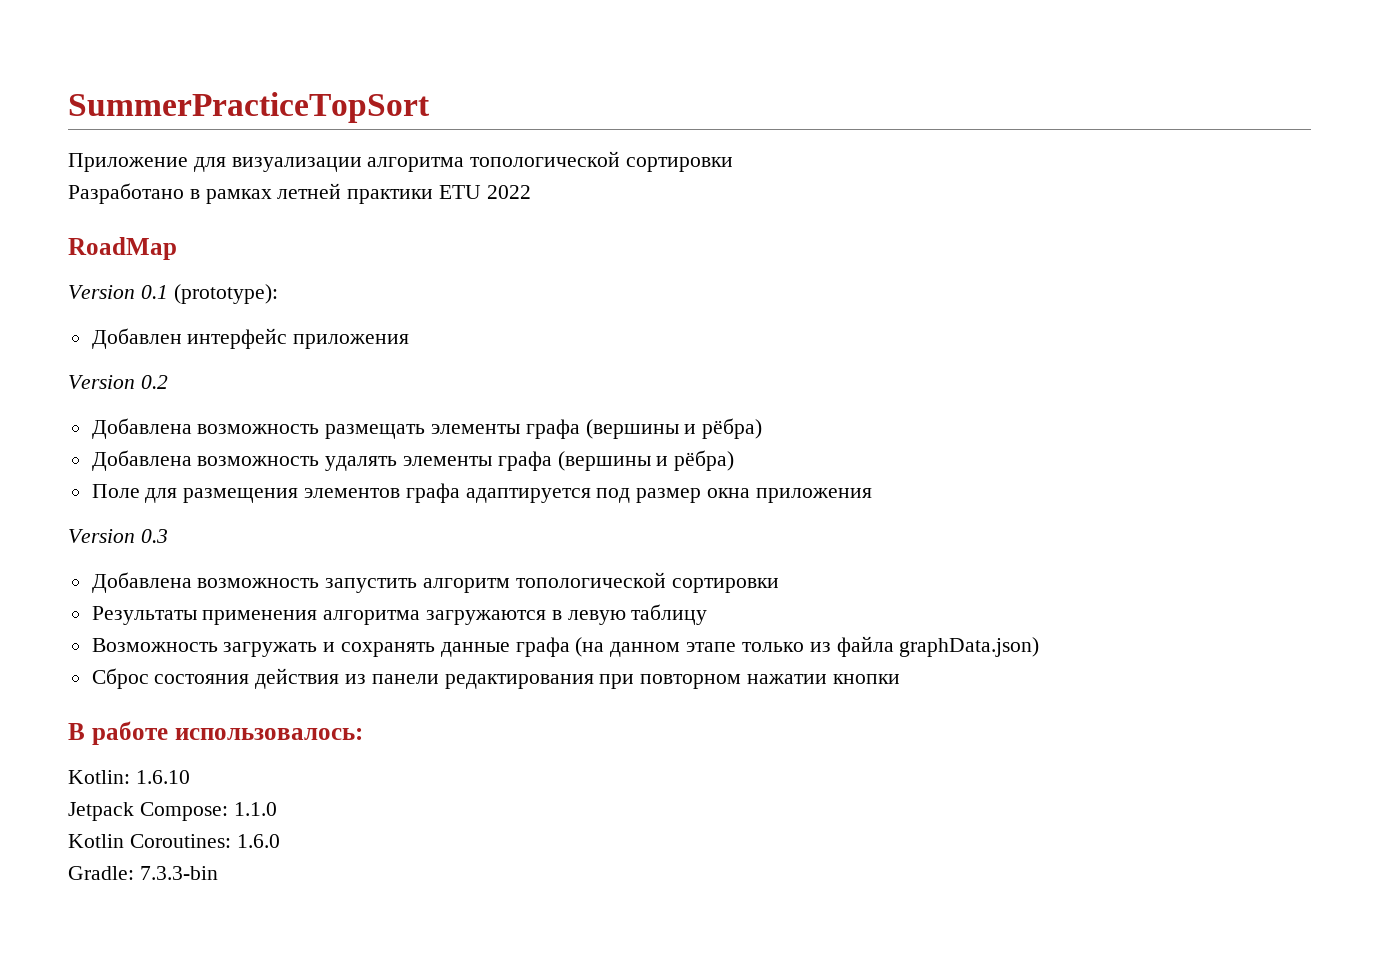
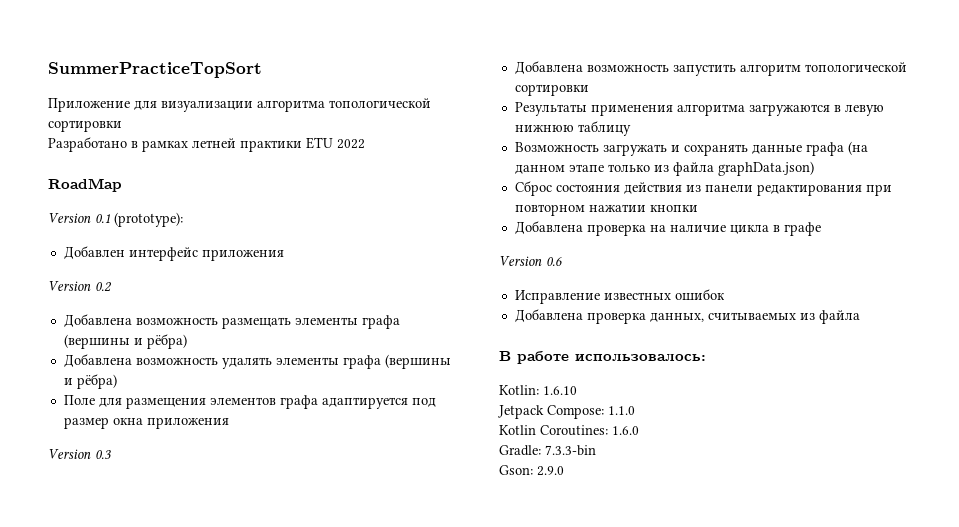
- Результаты применения алгоритма загружаются в левую таблицу
+ Результаты применения алгоритма загружаются в левую нижнюю таблицу
+ Добавлена проверка на наличие цикла в графе
+ Version 0.6
+ Исправление известных ошибок
+ Добавлена проверка данных, считываемых из файла
+ Gson: 2.9.0

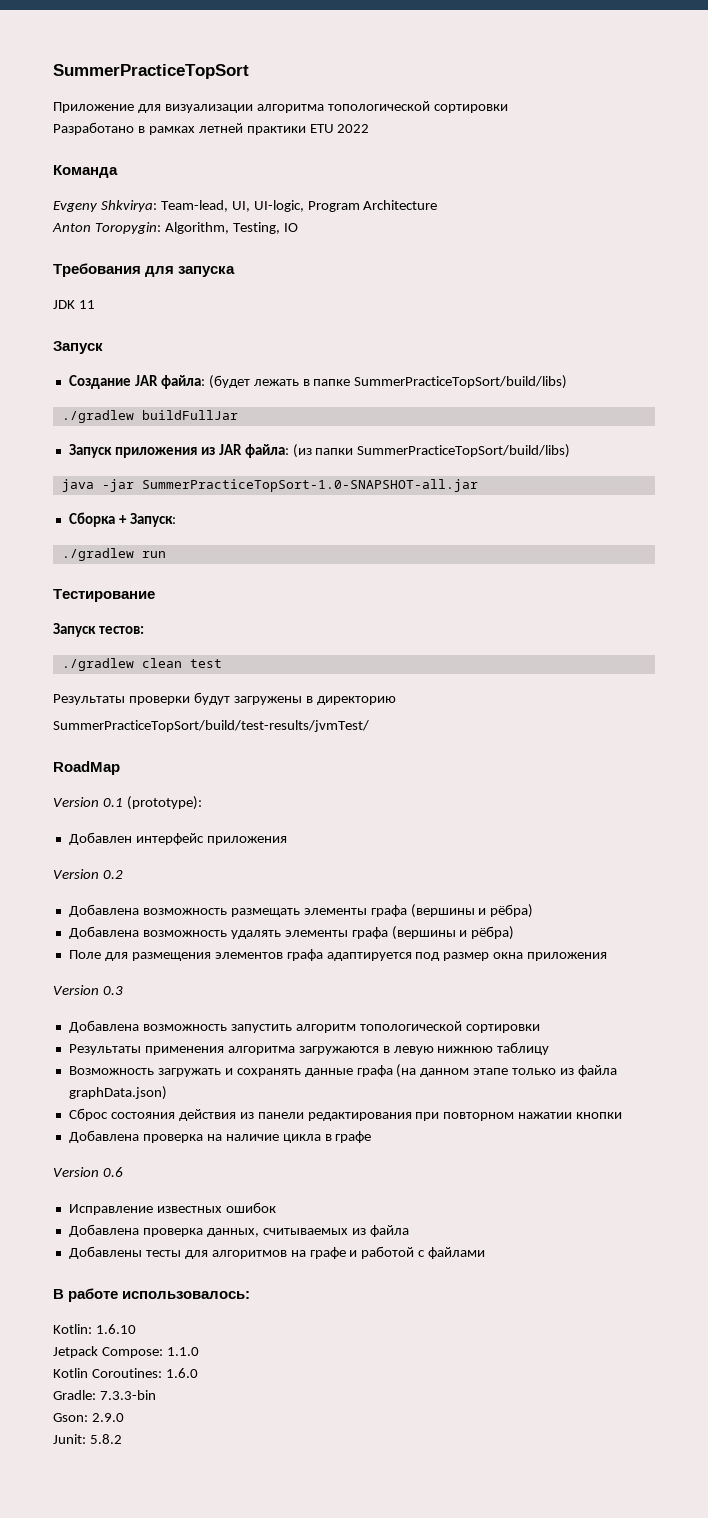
+ Команда
+ Evgeny Shkvirya: Team-lead, UI, UI-logic, Program Architecture
+ Anton Toropygin: Algorithm, Testing, IO
+ Требования для запуска
+ JDK 11
+ Запуск
+ Создание JAR файла: (будет лежать в папке SummerPracticeTopSort/build/libs)
+ ./gradlew buildFullJar
+ Запуск приложения из JAR файла: (из папки SummerPracticeTopSort/build/libs)
+ java -jar SummerPracticeTopSort-1.0-SNAPSHOT-all.jar
+ Сборка + Запуск:
+ ./gradlew run
+ Тестирование
+ Запуск тестов:
+ ./gradlew clean test
+ Результаты проверки будут загружены в директорию
+ SummerPracticeTopSort/build/test-results/jvmTest/
+ Добавлены тесты для алгоритмов на графе и работой с файлами
+ Junit: 5.8.2

